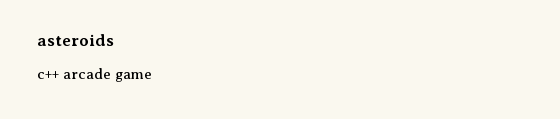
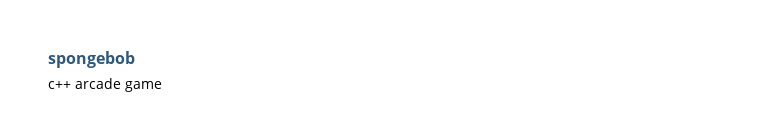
- asteroids
+ spongebob

